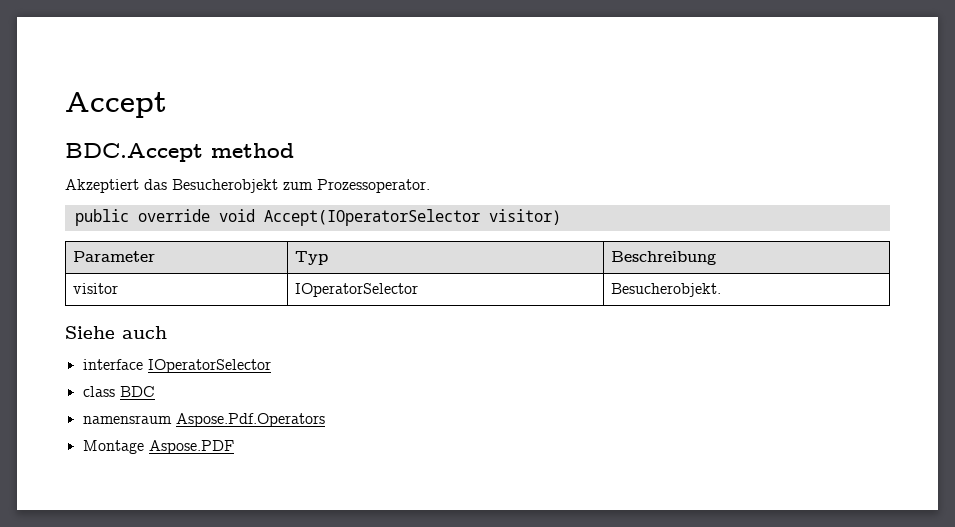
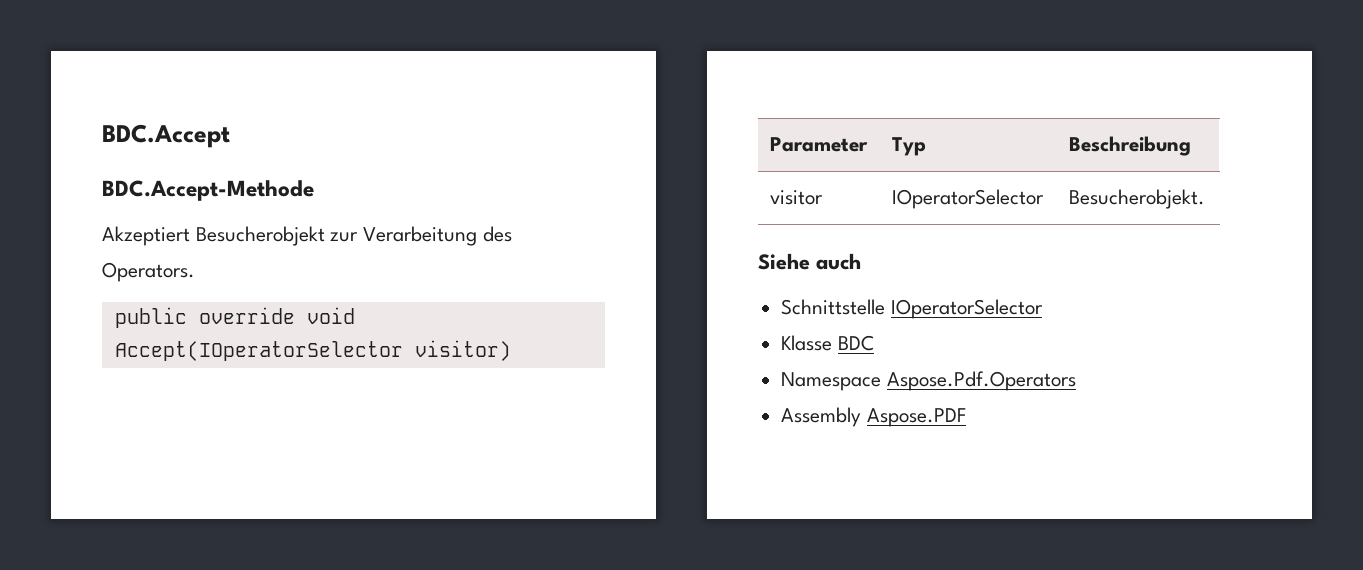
- Accept
- BDC.Accept method
- Akzeptiert das Besucherobjekt zum Prozessoperator.
+ BDC.Accept
+ BDC.Accept-Methode
+ Akzeptiert Besucherobjekt zur Verarbeitung des Operators.
- interface IOperatorSelector
+ Schnittstelle IOperatorSelector
- class BDC
+ Klasse BDC
- namensraum Aspose.Pdf.Operators
+ Namespace Aspose.Pdf.Operators
- Montage Aspose.PDF
+ Assembly Aspose.PDF

